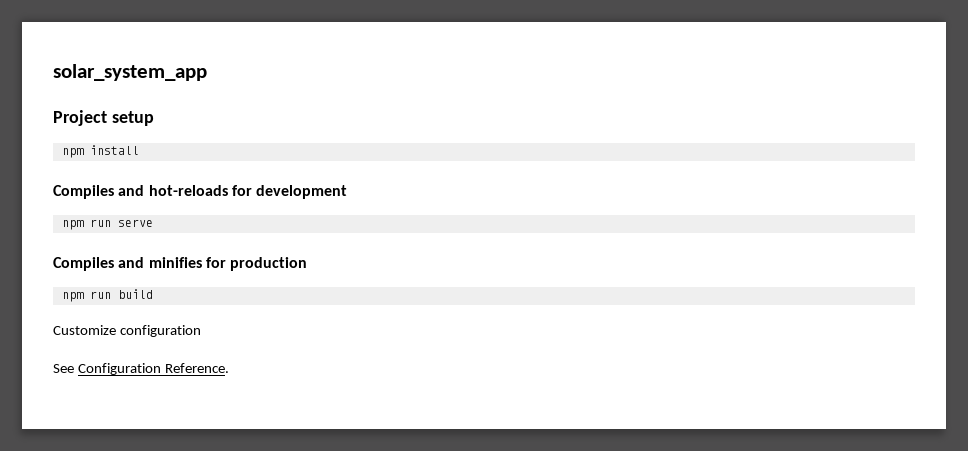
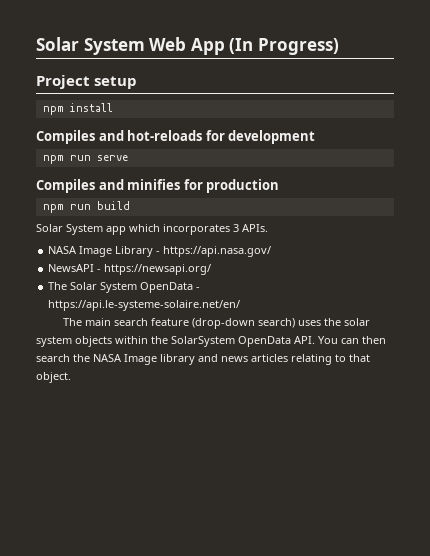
- solar_system_app
+ Solar System Web App (In Progress)
- Customize configuration
- See Configuration Reference.
+ Solar System app which incorporates 3 APIs.
+ NASA Image Library - https://api.nasa.gov/
+ NewsAPI - https://newsapi.org/
+ The Solar System OpenData - https://api.le-systeme-solaire.net/en/
+ The main search feature (drop-down search) uses the solar system objects within the SolarSystem OpenData API. You can then search the NASA Image library and news articles relating to that object.

